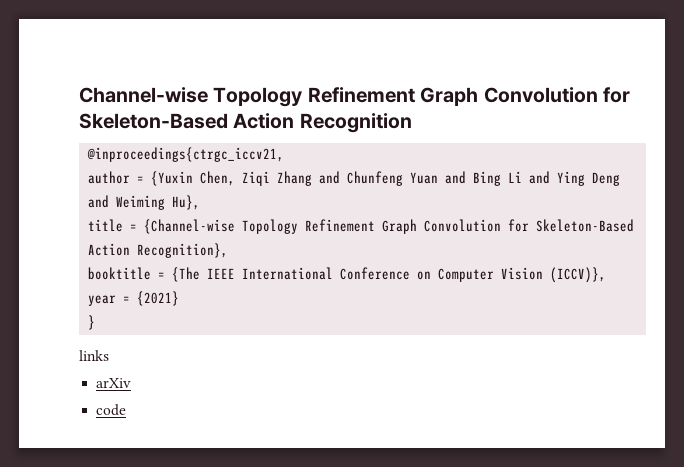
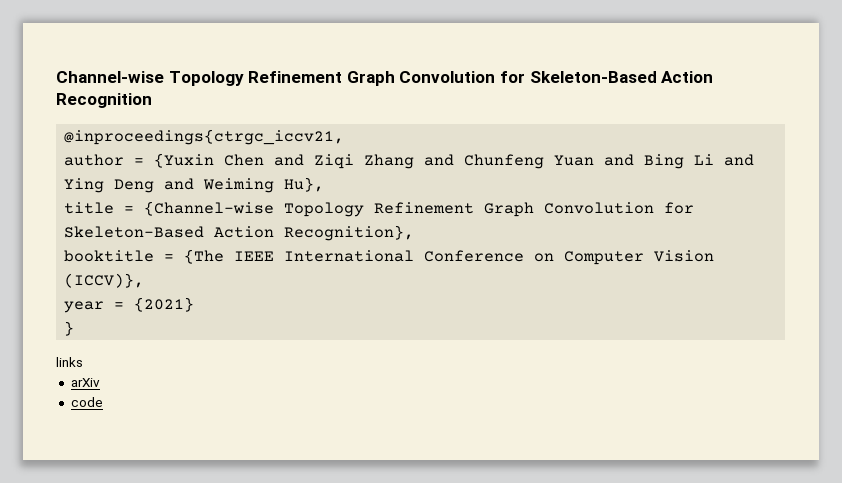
- author = {Yuxin Chen, Ziqi Zhang and Chunfeng Yuan and Bing Li and Ying Deng and Weiming Hu},
+ author = {Yuxin Chen and Ziqi Zhang and Chunfeng Yuan and Bing Li and Ying Deng and Weiming Hu},

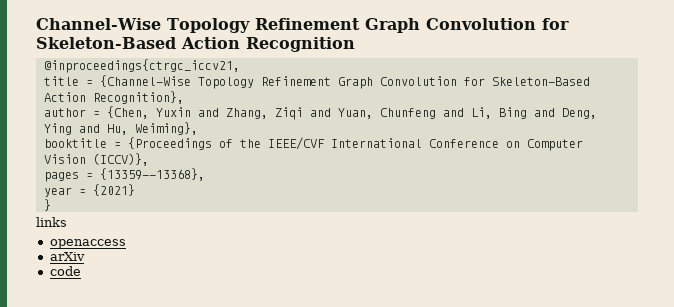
- Channel-wise Topology Refinement Graph Convolution for Skeleton-Based Action Recognition
+ Channel-Wise Topology Refinement Graph Convolution for Skeleton-Based Action Recognition
- author = {Yuxin Chen and Ziqi Zhang and Chunfeng Yuan and Bing Li and Ying Deng and Weiming Hu},
- title = {Channel-wise Topology Refinement Graph Convolution for Skeleton-Based Action Recognition},
+ title = {Channel-Wise Topology Refinement Graph Convolution for Skeleton-Based Action Recognition},
- booktitle = {The IEEE International Conference on Computer Vision (ICCV)},
+ author = {Chen, Yuxin and Zhang, Ziqi and Yuan, Chunfeng and Li, Bing and Deng, Ying and Hu, Weiming},
+ booktitle = {Proceedings of the IEEE/CVF International Conference on Computer Vision (ICCV)},
+ pages = {13359--13368},
+ openaccess

